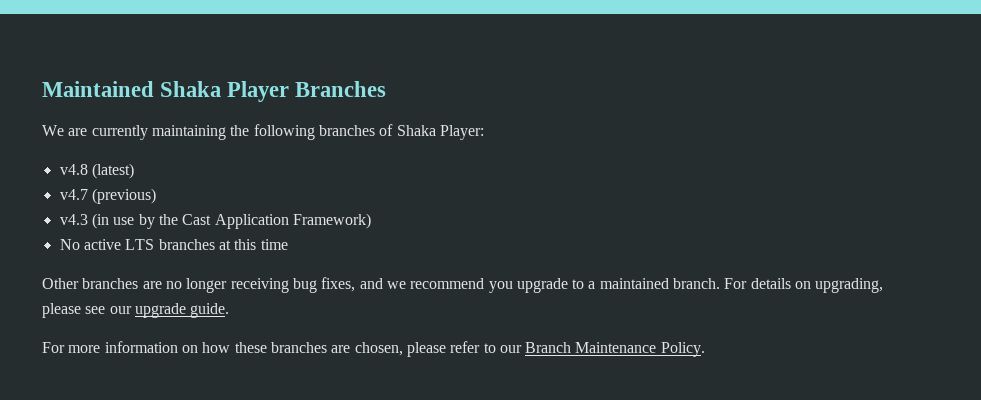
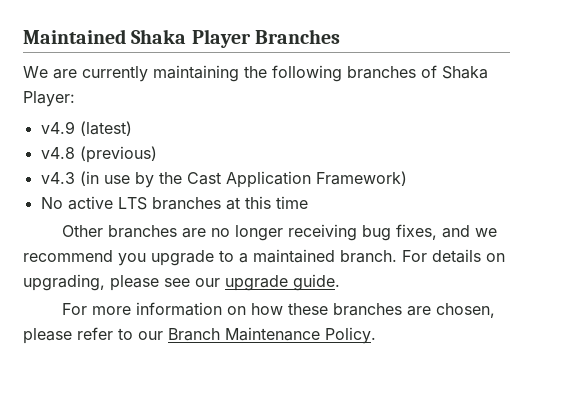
- v4.8 (latest)
+ v4.9 (latest)
- v4.7 (previous)
+ v4.8 (previous)

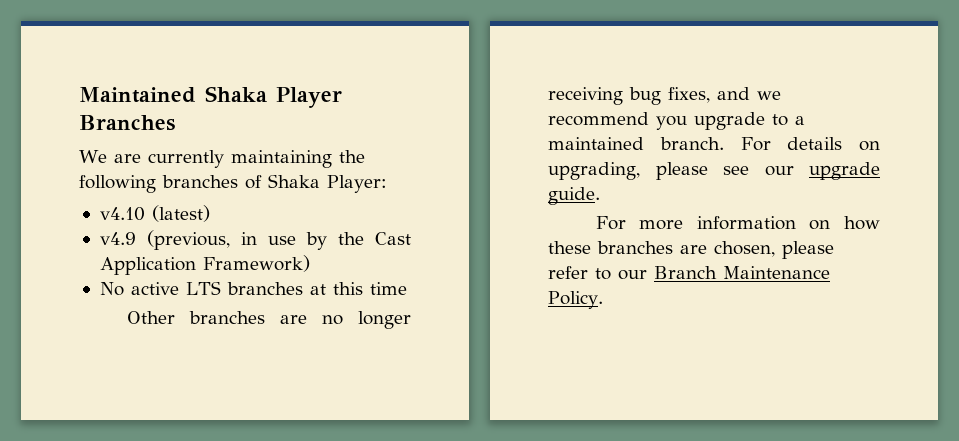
- v4.9 (latest)
+ v4.10 (latest)
- v4.8 (previous)
- v4.3 (in use by the Cast Application Framework)
+ v4.9 (previous, in use by the Cast Application Framework)

